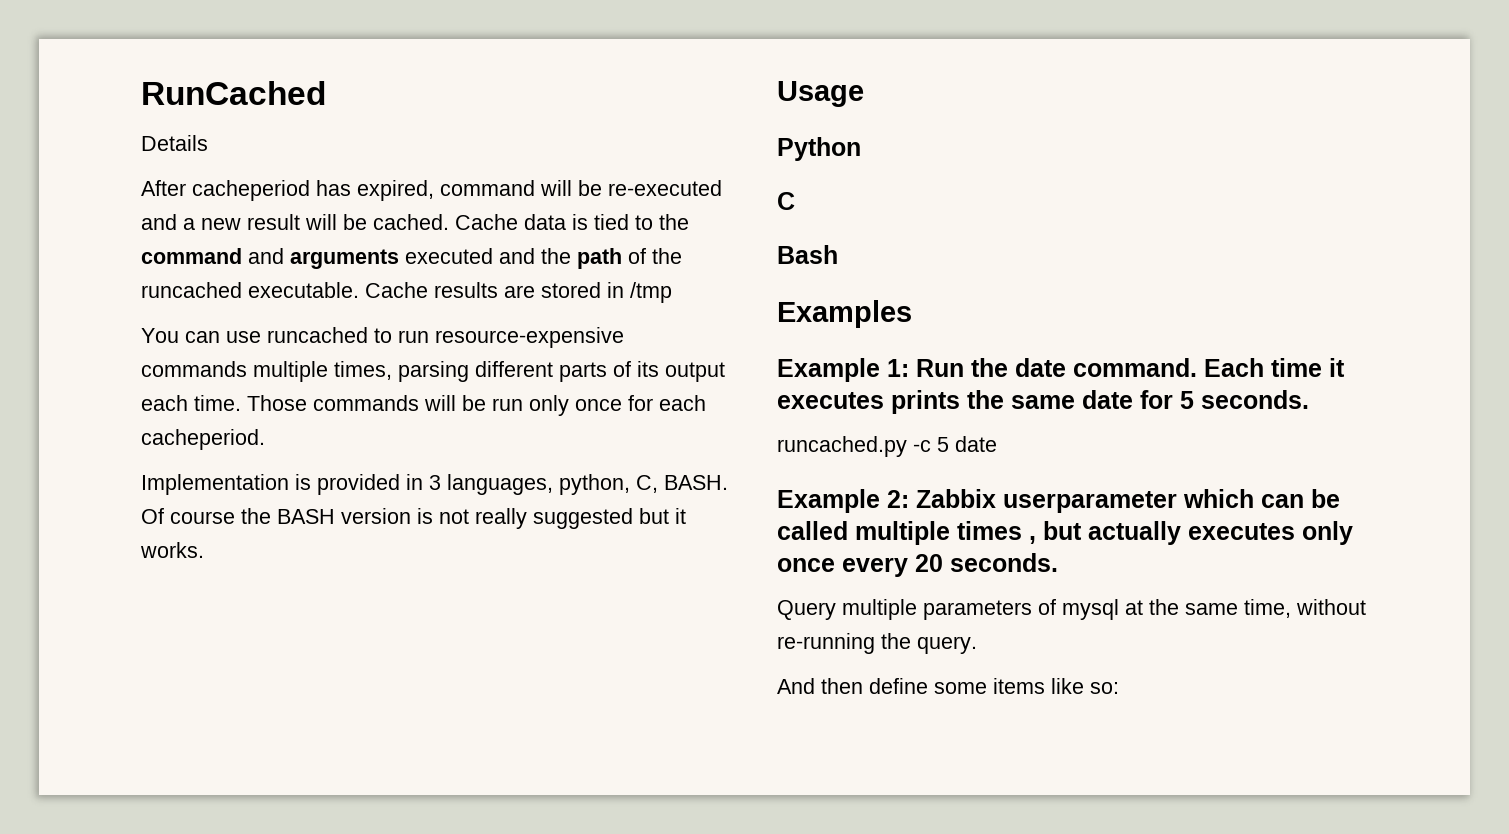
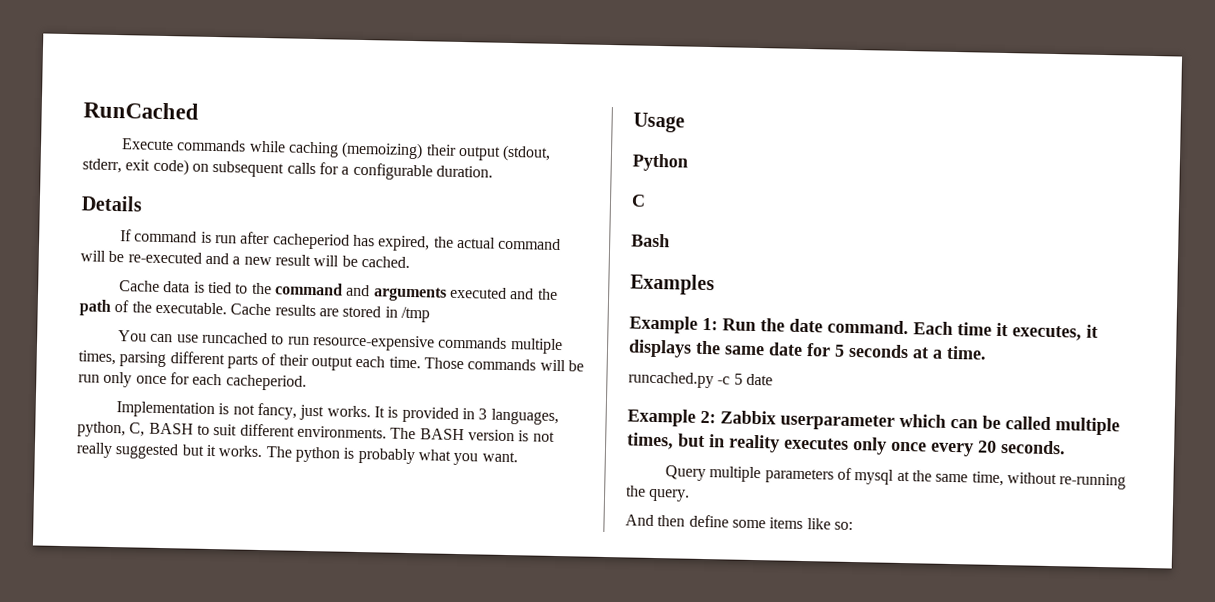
+ Execute commands while caching (memoizing) their output (stdout, stderr, exit code) on subsequent calls for a configurable duration.
  Details
- After cacheperiod has expired, command will be re-executed and a new result will be cached. Cache data is tied to the command and arguments executed and the path of the runcached executable.
+ If command is run after cacheperiod has expired, the actual command will be re-executed and a new result will be cached.
+ Cache data is tied to the command and arguments executed and the path of the executable.
- You can use runcached to run resource-expensive commands multiple times, parsing different parts of its output each time.
+ You can use runcached to run resource-expensive commands multiple times, parsing different parts of their output each time.
- Implementation is provided in 3 languages, python, C, BASH. Of course the BASH version is not really suggested but it works.
+ Implementation is not fancy, just works. It is provided in 3 languages, python, C, BASH to suit different environments. The BASH version is not really suggested but it works. The python is probably what you want.
- Each time it executes prints the same date for 5 seconds.
+ Each time it executes, it displays the same date for 5 seconds at a time.
- Example 2: Zabbix userparameter which can be called multiple times , but actually executes only once every 20 seconds.
+ Example 2: Zabbix userparameter which can be called multiple times, but in reality executes only once every 20 seconds.

